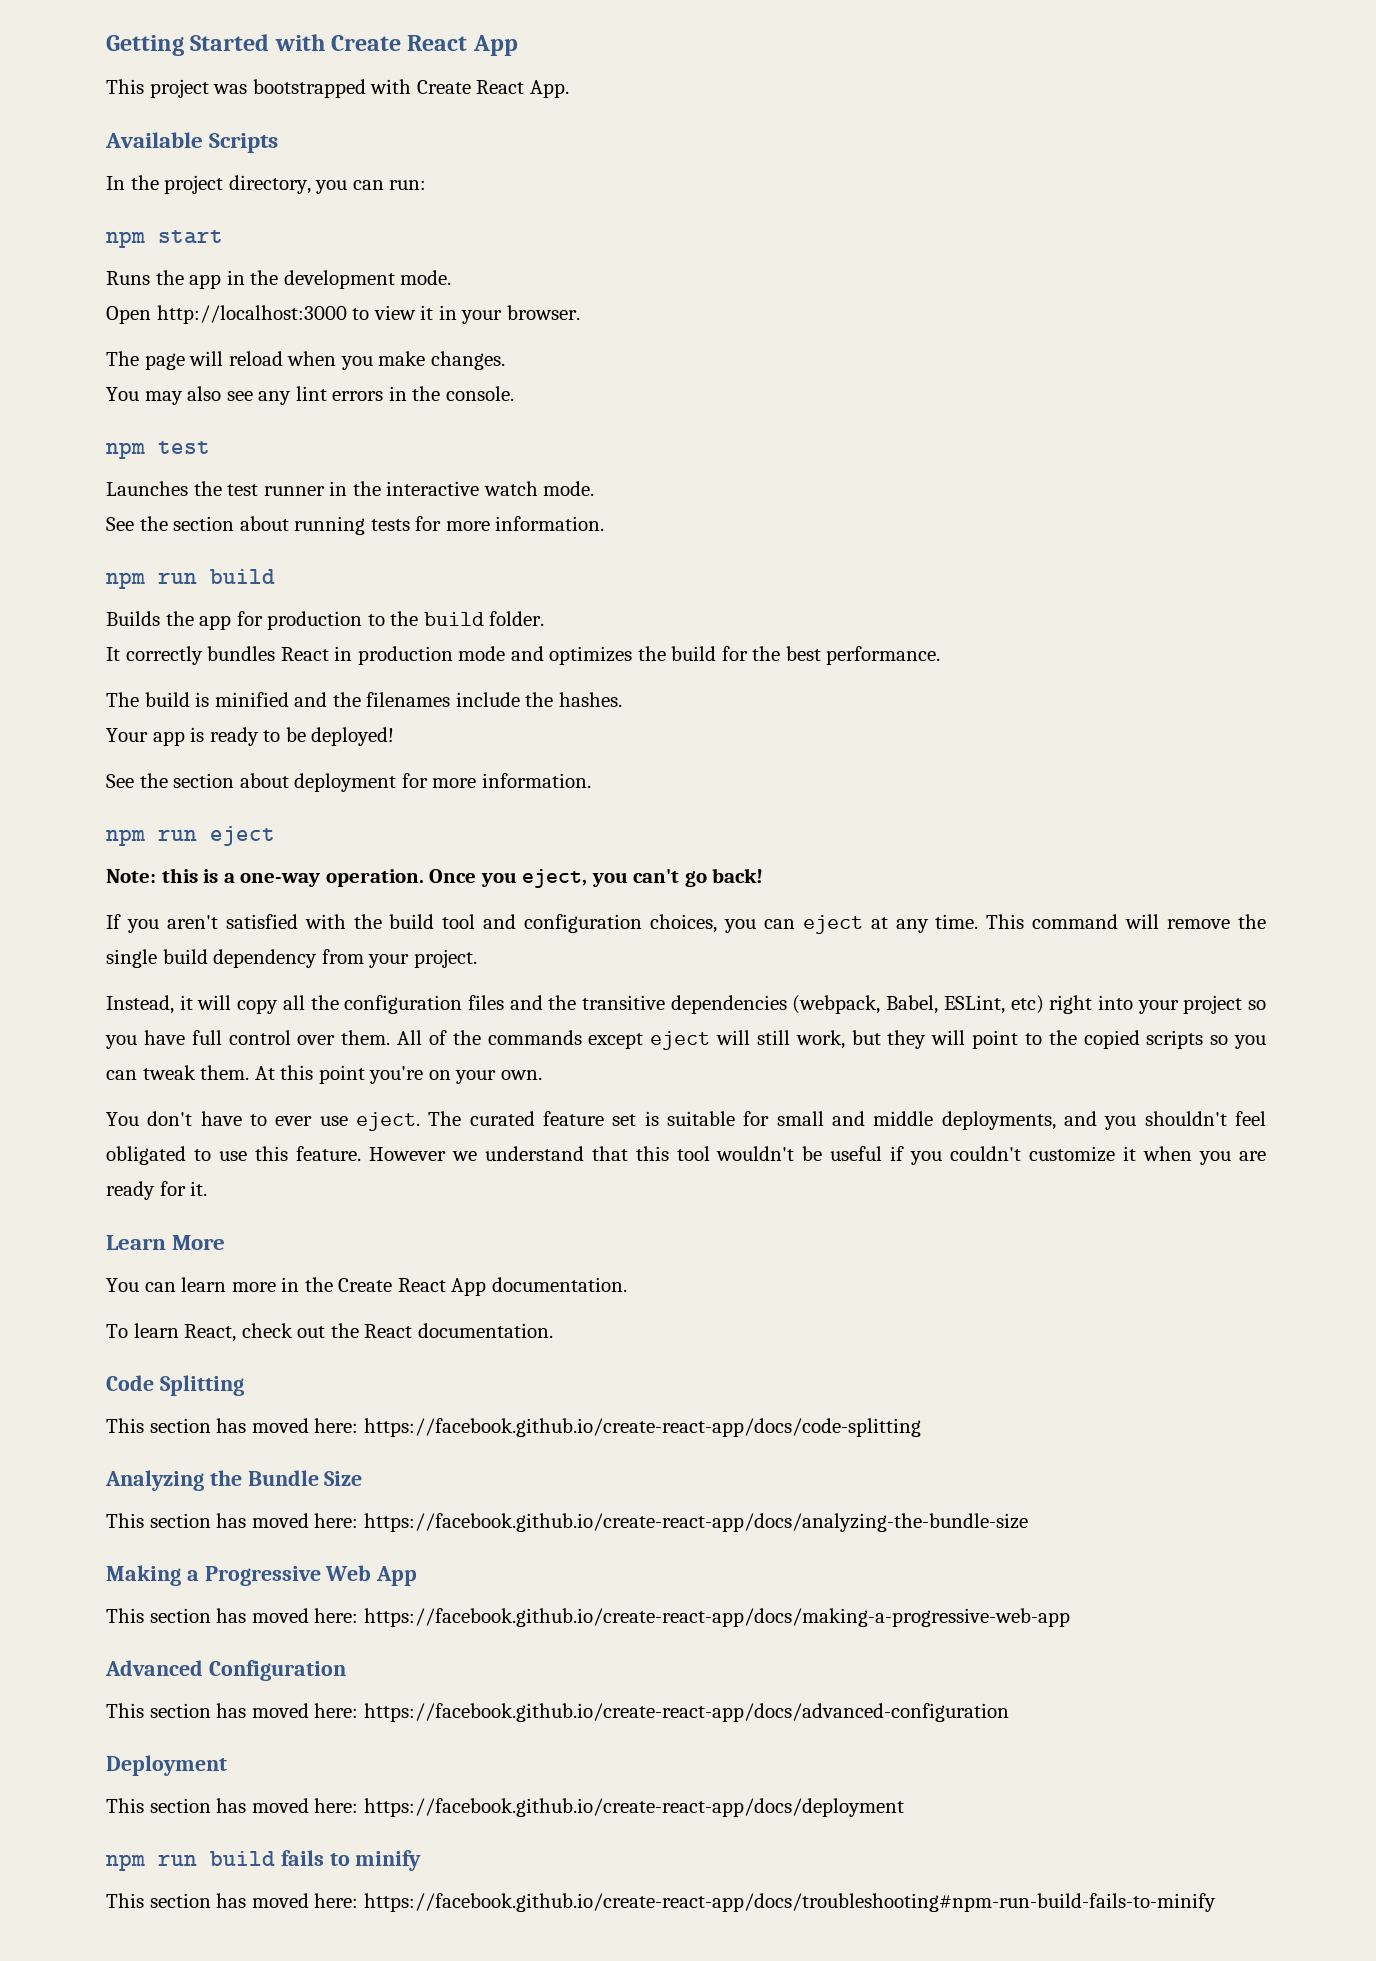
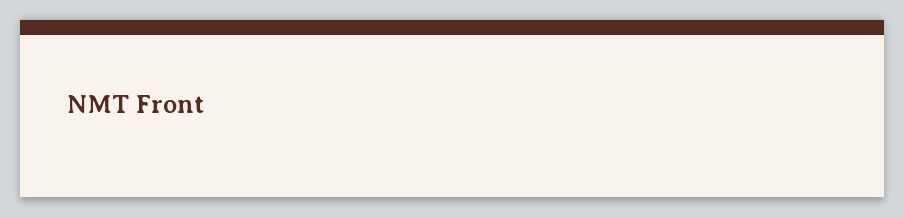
- Getting Started with Create React App
- This project was bootstrapped with Create React App.
- Available Scripts
- In the project directory, you can run:
- npm start
- Runs the app in the development mode.
- Open http://localhost:3000 to view it in your browser.
- The page will reload when you make changes.
- You may also see any lint errors in the console.
- npm test
- Launches the test runner in the interactive watch mode.
- See the section about running tests for more information.
- npm run build
- Builds the app for production to the build folder.
- It correctly bundles React in production mode and optimizes the build for the best performance.
- The build is minified and the filenames include the hashes.
- Your app is ready to be deployed!
- See the section about deployment for more information.
- npm run eject
- Note: this is a one-way operation. Once you eject, you can't go back!
- If you aren't satisfied with the build tool and configuration choices, you can eject at any time. This command will remove the single build dependency from your project.
- Instead, it will copy all the configuration files and the transitive dependencies (webpack, Babel, ESLint, etc) right into your project so you have full control over them. All of the commands except eject will still work, but they will point to the copied scripts so you can tweak them. At this point you're on your own.
- You don't have to ever use eject. The curated feature set is suitable for small and middle deployments, and you shouldn't feel obligated to use this feature. However we understand that this tool wouldn't be useful if you couldn't customize it when you are ready for it.
- Learn More
- You can learn more in the Create React App documentation.
- To learn React, check out the React documentation.
- Code Splitting
- This section has moved here: https://facebook.github.io/create-react-app/docs/code-splitting
- Analyzing the Bundle Size
- This section has moved here: https://facebook.github.io/create-react-app/docs/analyzing-the-bundle-size
- Making a Progressive Web App
- This section has moved here: https://facebook.github.io/create-react-app/docs/making-a-progressive-web-app
- Advanced Configuration
- This section has moved here: https://facebook.github.io/create-react-app/docs/advanced-configuration
- Deployment
- This section has moved here: https://facebook.github.io/create-react-app/docs/deployment
- npm run build fails to minify
- This section has moved here: https://facebook.github.io/create-react-app/docs/troubleshooting#npm-run-build-fails-to-minify
+ NMT Front

